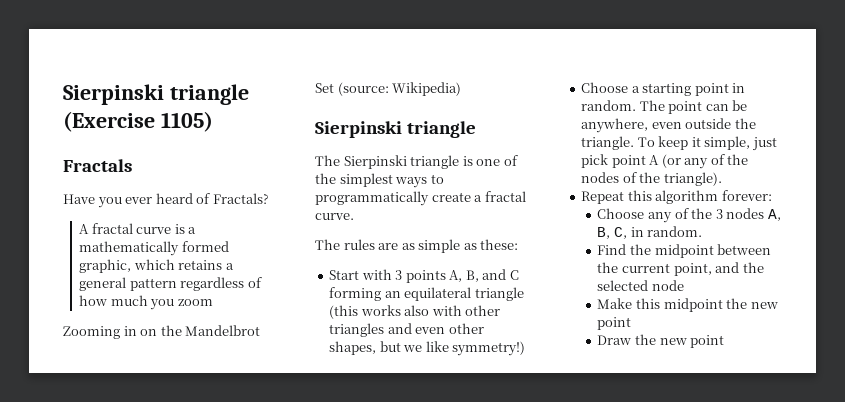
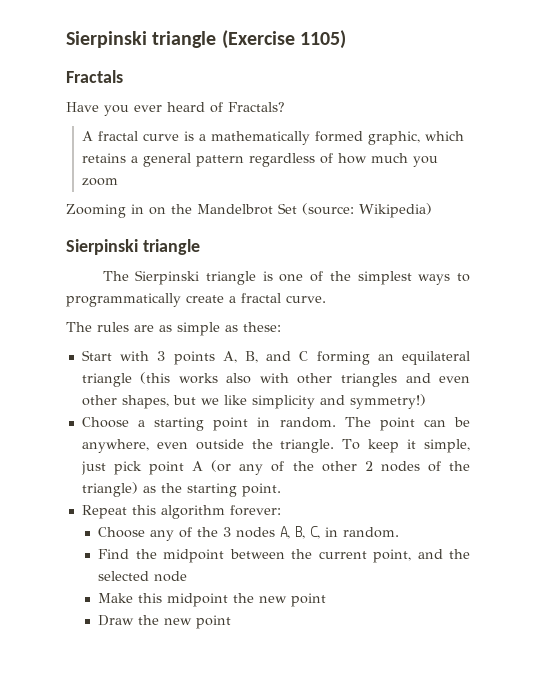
- Start with 3 points A, B, and C forming an equilateral triangle (this works also with other triangles and even other shapes, but we like symmetry!)
+ Start with 3 points A, B, and C forming an equilateral triangle (this works also with other triangles and even other shapes, but we like simplicity and symmetry!)
- To keep it simple, just pick point A (or any of the nodes of the triangle).
+ To keep it simple, just pick point A (or any of the other 2 nodes of the triangle) as the starting point.

